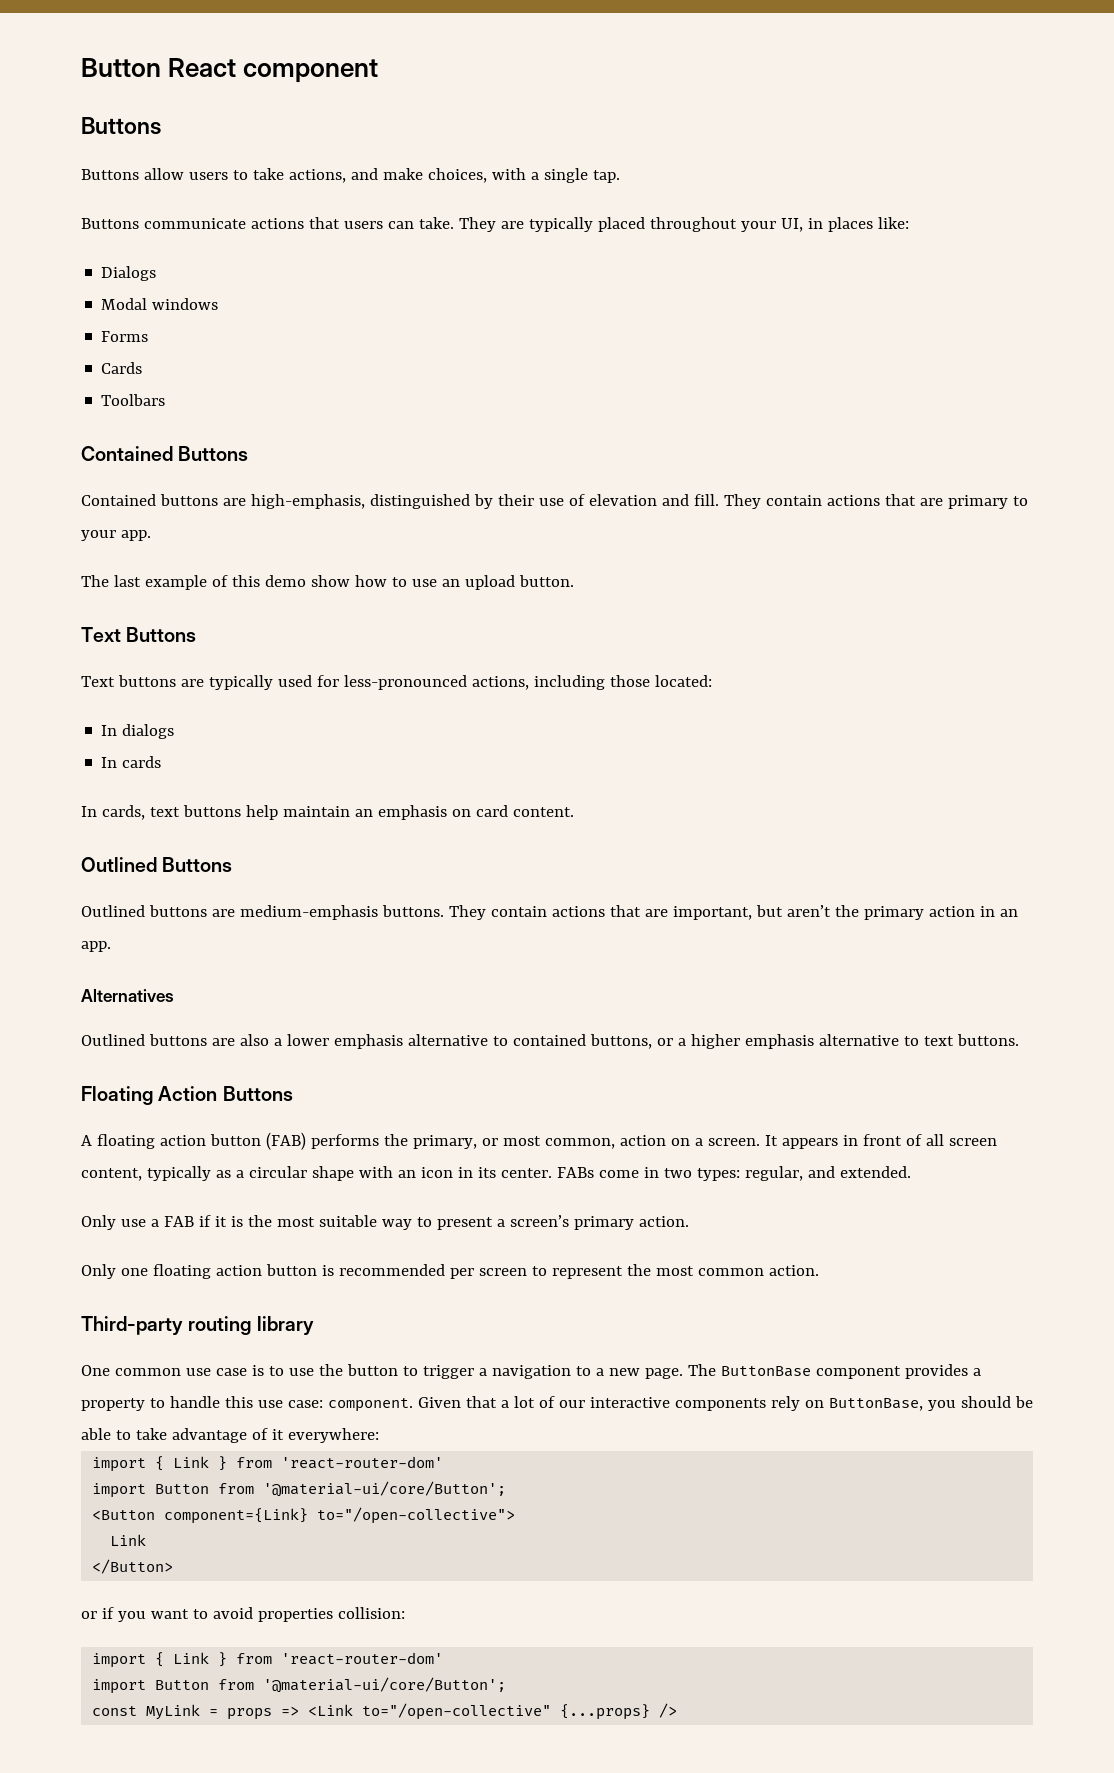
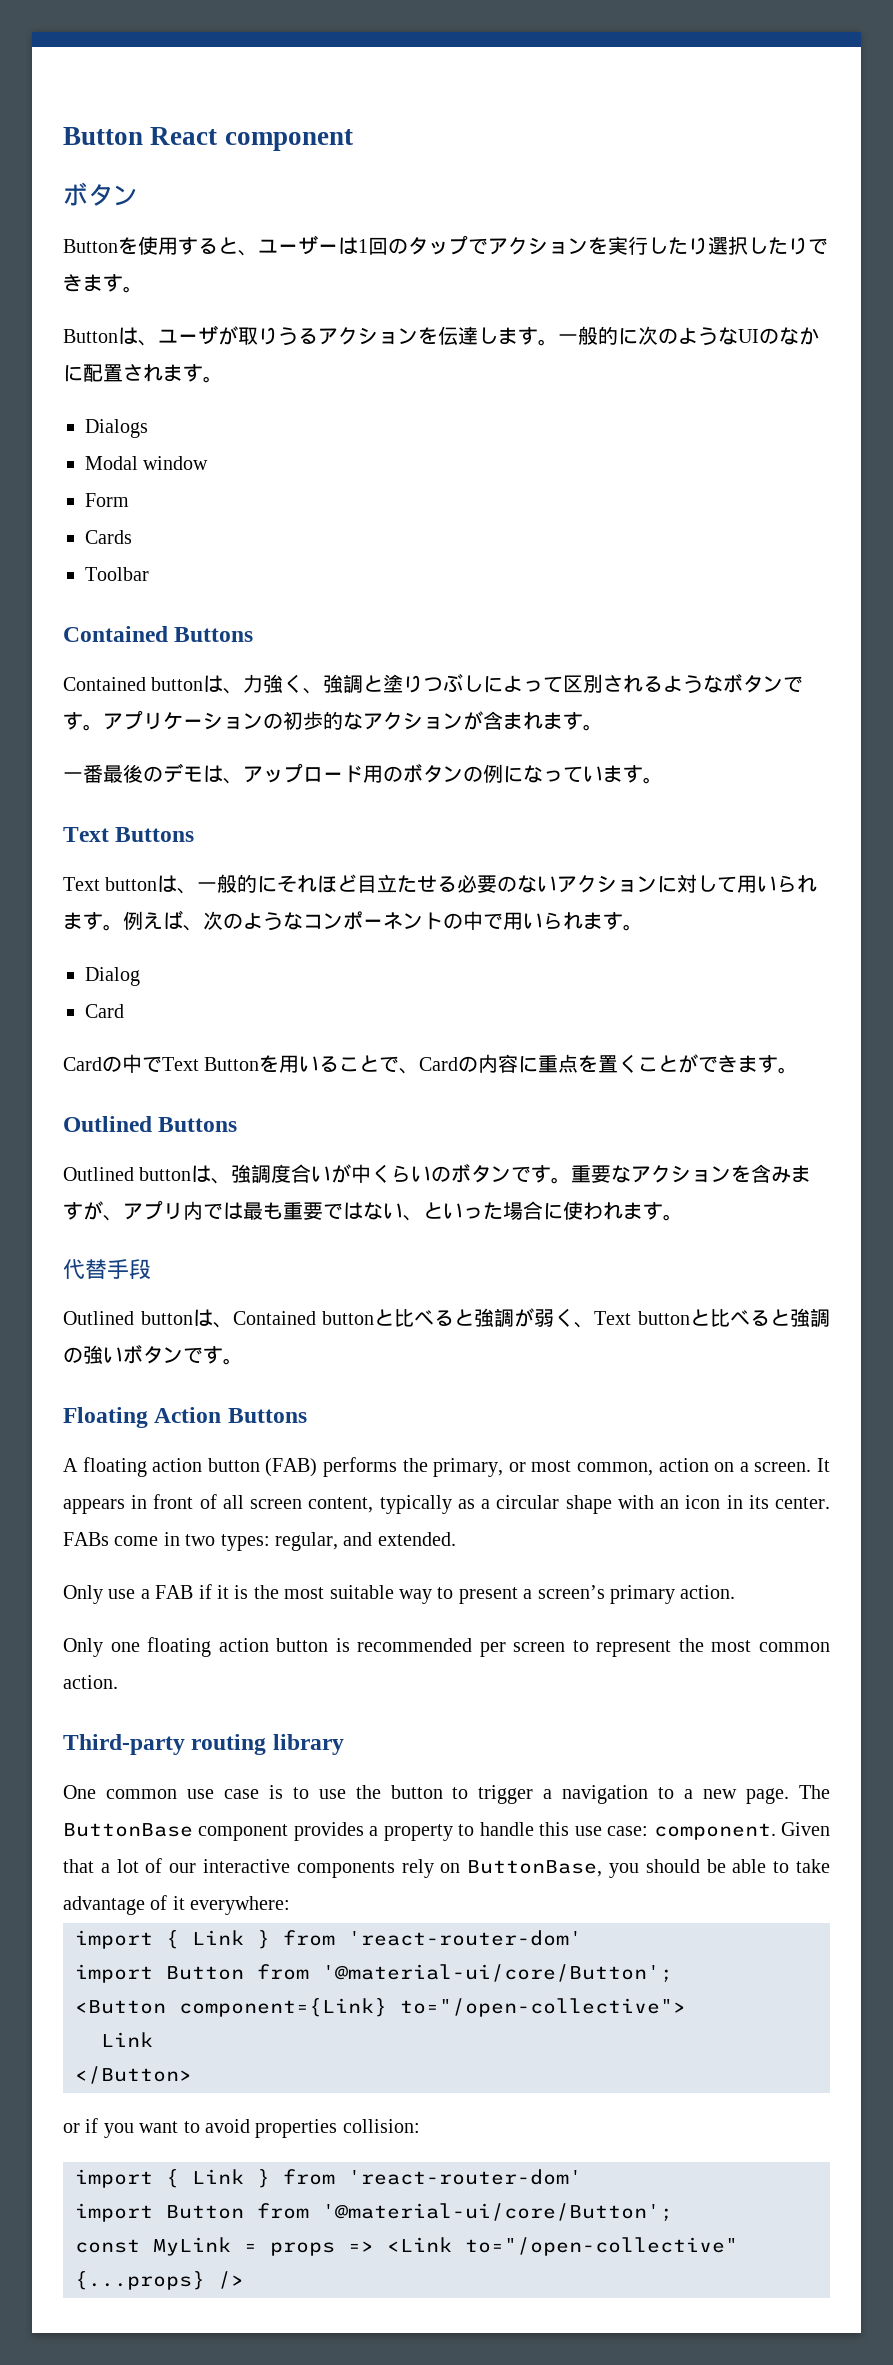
  Button React component
- Buttons
- Buttons allow users to take actions, and make choices, with a single tap.
- Buttons communicate actions that users can take. They are typically placed throughout your UI, in places like:
+ ボタン
+ Buttonを使用すると、ユーザーは1回のタップでアクションを実行したり選択したりできます。
+ Buttonは、ユーザが取りうるアクションを伝達します。一般的に次のようなUIのなかに配置されます。
- Modal windows
- Forms
+ Modal window
+ Form
- Toolbars
+ Toolbar
- Contained buttons are high-emphasis, distinguished by their use of elevation and fill. They contain actions that are primary to your app.
- The last example of this demo show how to use an upload button.
+ Contained buttonは、力強く、強調と塗りつぶしによって区別されるようなボタンです。アプリケーションの初歩的なアクションが含まれます。
+ 一番最後のデモは、アップロード用のボタンの例になっています。
  Text Buttons
- Text buttons are typically used for less-pronounced actions, including those located:
- In dialogs
- In cards
- In cards, text buttons help maintain an emphasis on card content.
+ Text buttonは、一般的にそれほど目立たせる必要のないアクションに対して用いられます。例えば、次のようなコンポーネントの中で用いられます。
+ Dialog
+ Card
+ Cardの中でText Buttonを用いることで、Cardの内容に重点を置くことができます。
  Outlined Buttons
- Outlined buttons are medium-emphasis buttons. They contain actions that are important, but aren’t the primary action in an app.
- Alternatives
- Outlined buttons are also a lower emphasis alternative to contained buttons, or a higher emphasis alternative to text buttons.
+ Outlined buttonは、強調度合いが中くらいのボタンです。重要なアクションを含みますが、アプリ内では最も重要ではない、といった場合に使われます。
+ 代替手段
+ Outlined buttonは、Contained buttonと比べると強調が弱く、Text buttonと比べると強調の強いボタンです。

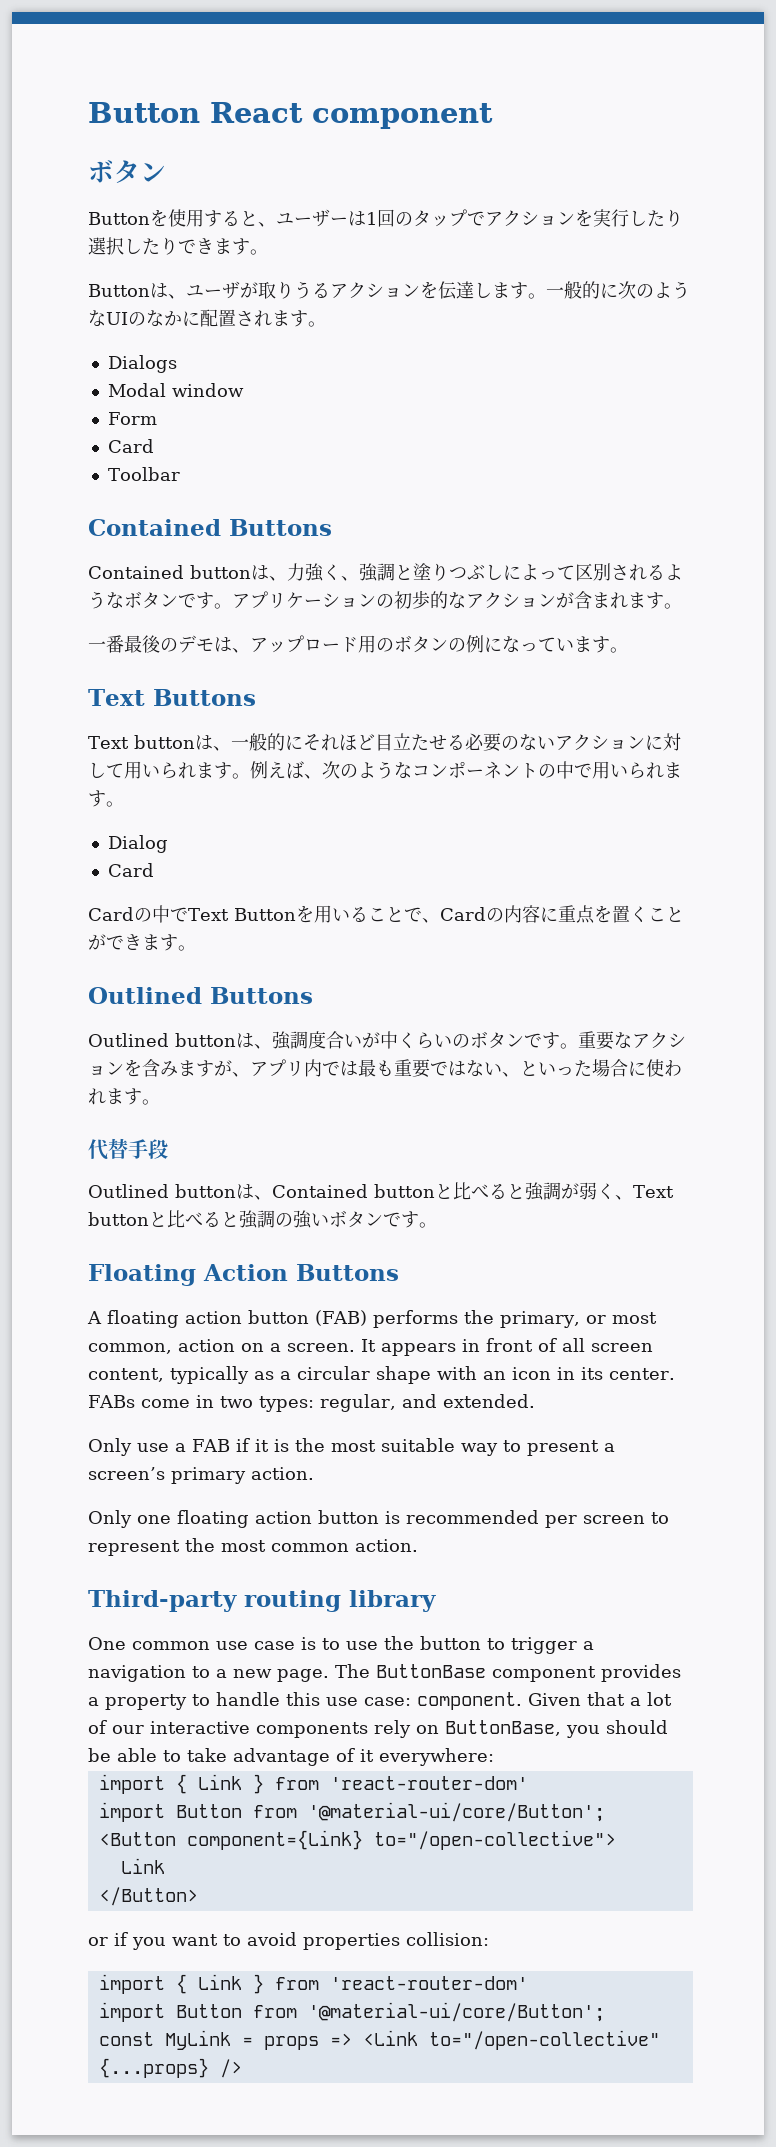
  Form
- Cards
+ Card

